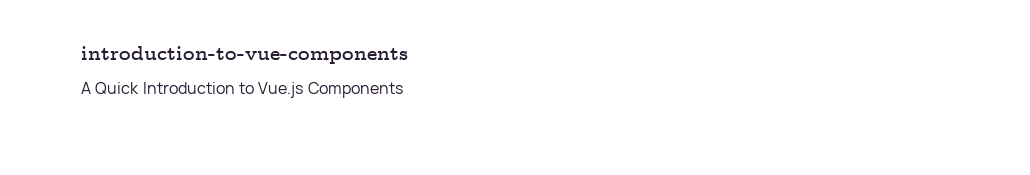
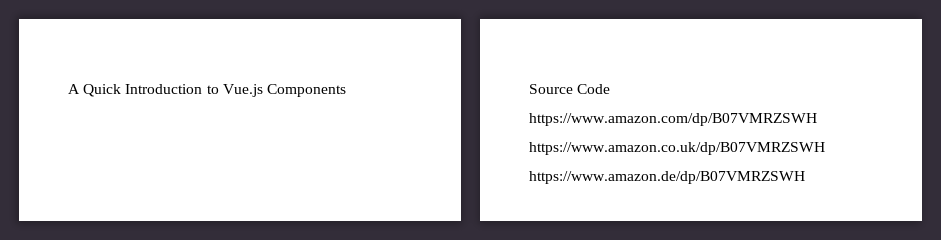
- introduction-to-vue-components
+ Source Code
+ https://www.amazon.com/dp/B07VMRZSWH
+ https://www.amazon.co.uk/dp/B07VMRZSWH
+ https://www.amazon.de/dp/B07VMRZSWH

